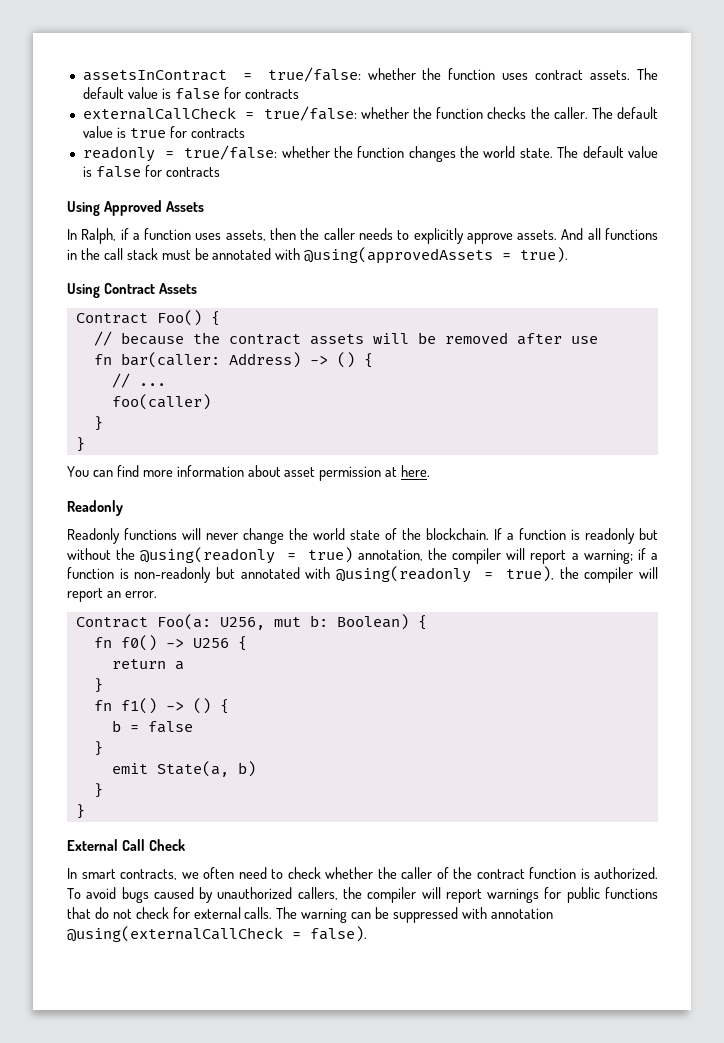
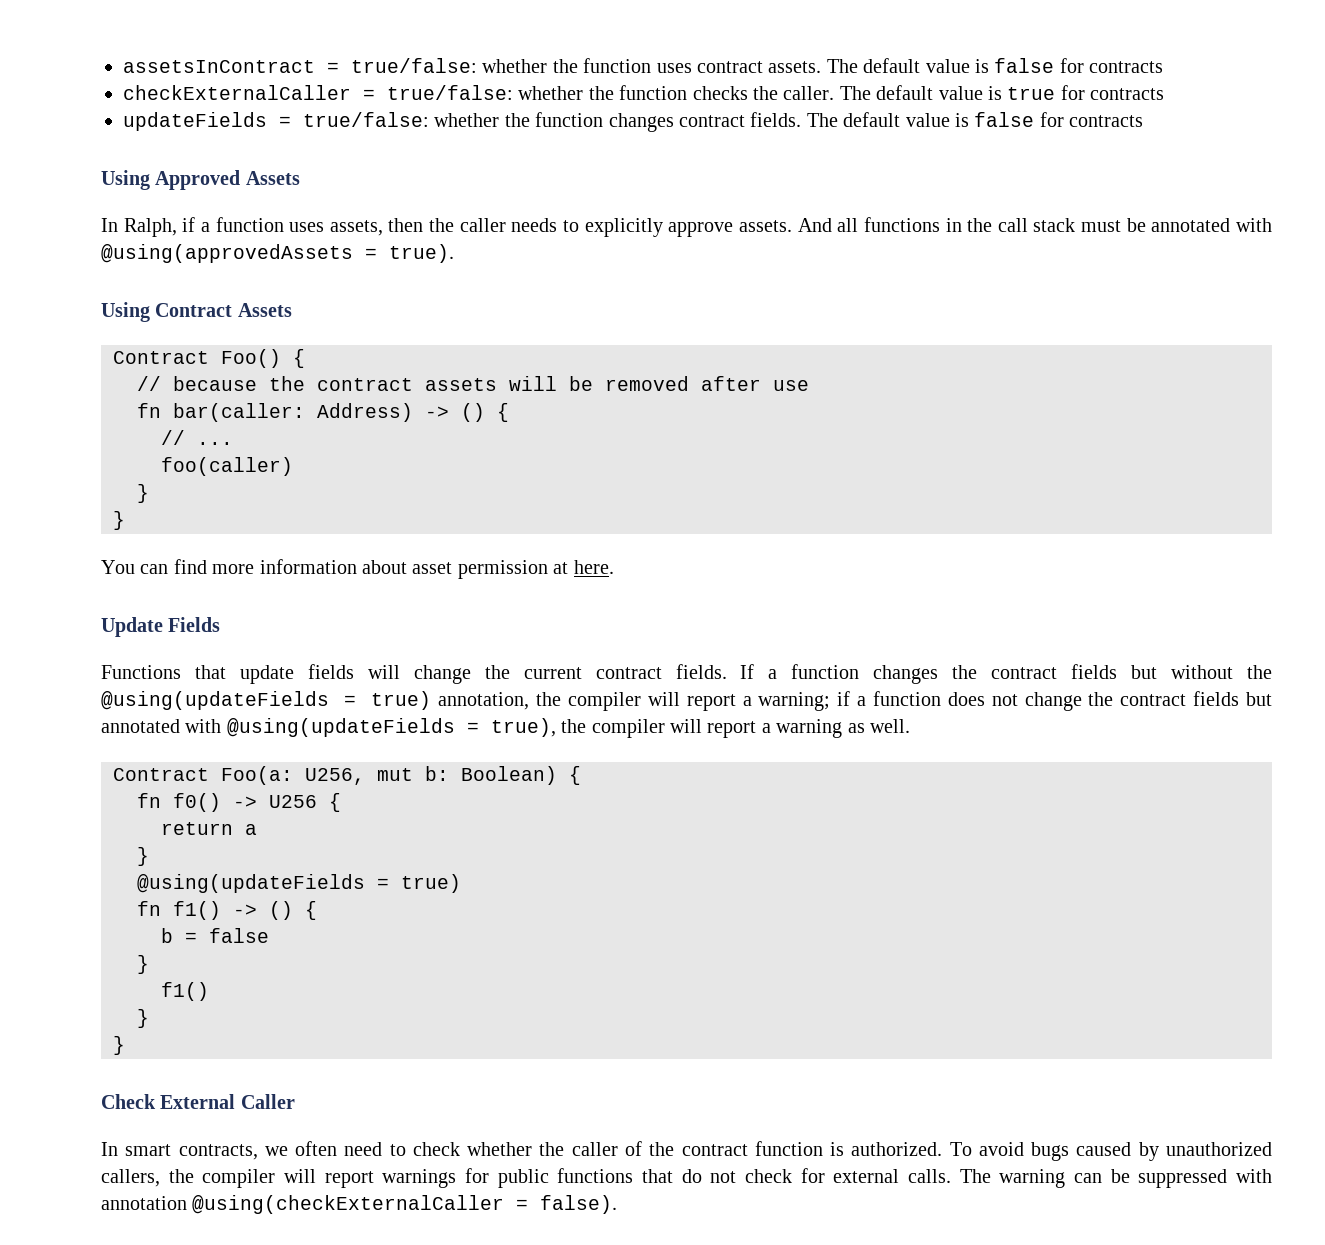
- externalCallCheck = true/false: whether the function checks the caller.
+ checkExternalCaller = true/false: whether the function checks the caller.
- readonly = true/false: whether the function changes the world state.
+ updateFields = true/false: whether the function changes contract fields.
  You can find more information about asset permission at here.
- Readonly
- Readonly functions will never change the world state of the blockchain. If a function is readonly but without the @using(readonly = true) annotation, the compiler will report a warning; if a function is non-readonly but annotated with @using(readonly = true), the compiler will report an error.
+ Update Fields
+ Functions that update fields will change the current contract fields. If a function changes the contract fields but without the @using(updateFields = true) annotation, the compiler will report a warning; if a function does not change the contract fields but annotated with @using(updateFields = true), the compiler will report a warning as well.
  return a
  }
+ @using(updateFields = true)
  b = false
  }
- emit State(a, b)
+ f1()
  }
  }
- External Call Check
+ Check External Caller
- The warning can be suppressed with annotation @using(externalCallCheck = false).
+ The warning can be suppressed with annotation @using(checkExternalCaller = false).

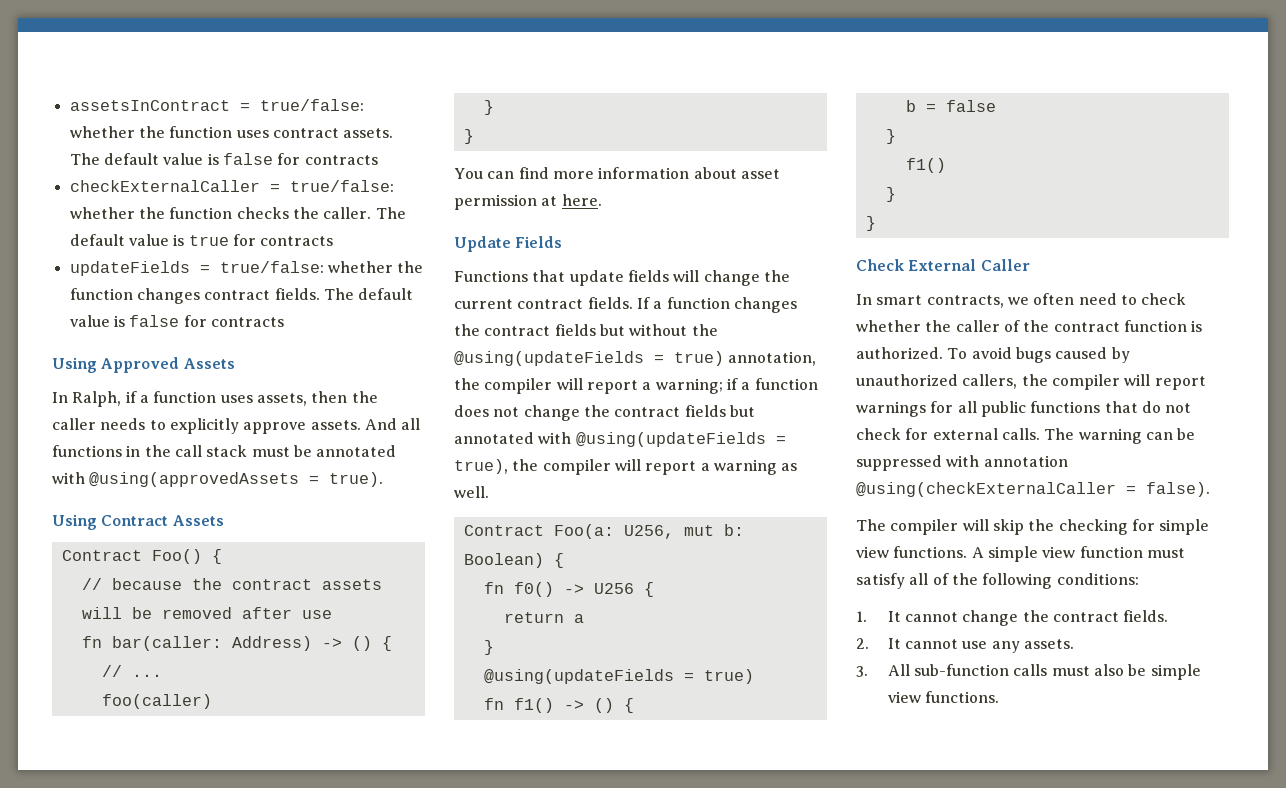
- To avoid bugs caused by unauthorized callers, the compiler will report warnings for public functions that do not check for external calls.
+ To avoid bugs caused by unauthorized callers, the compiler will report warnings for all public functions that do not check for external calls.
+ The compiler will skip the checking for simple view functions. A simple view function must satisfy all of the following conditions:
+ 1. It cannot change the contract fields.
+ 2. It cannot use any assets.
+ 3. All sub-function calls must also be simple view functions.

